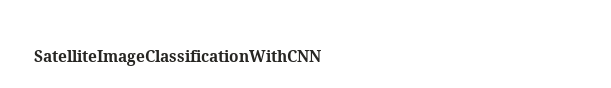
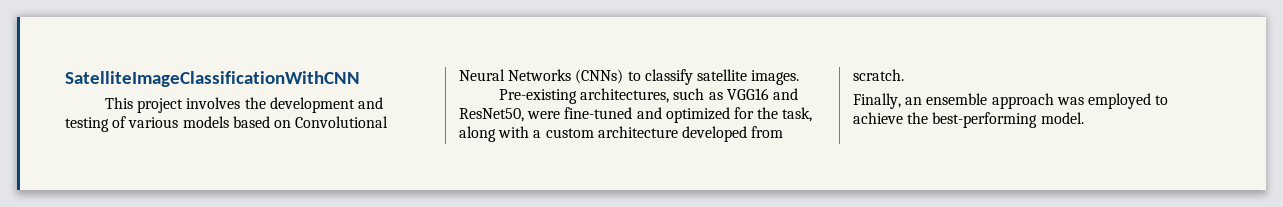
+ This project involves the development and testing of various models based on Convolutional Neural Networks (CNNs) to classify satellite images.
+ Pre-existing architectures, such as VGG16 and ResNet50, were fine-tuned and optimized for the task, along with a custom architecture developed from scratch.
+ Finally, an ensemble approach was employed to achieve the best-performing model.

